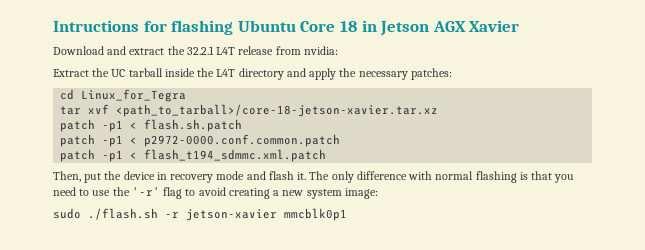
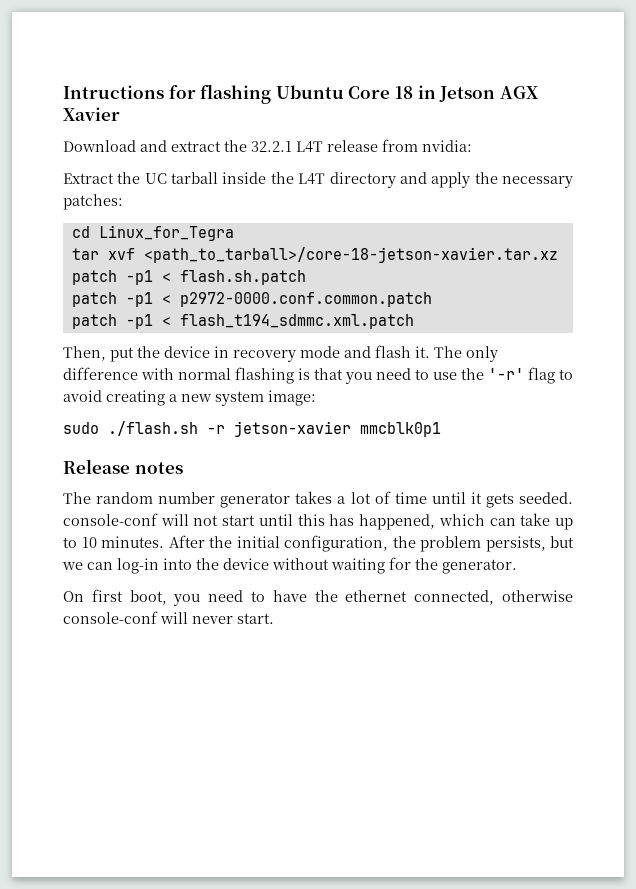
+ Release notes
+ The random number generator takes a lot of time until it gets seeded. console-conf will not start until this has happened, which can take up to 10 minutes. After the initial configuration, the problem persists, but we can log-in into the device without waiting for the generator.
+ On first boot, you need to have the ethernet connected, otherwise console-conf will never start.

